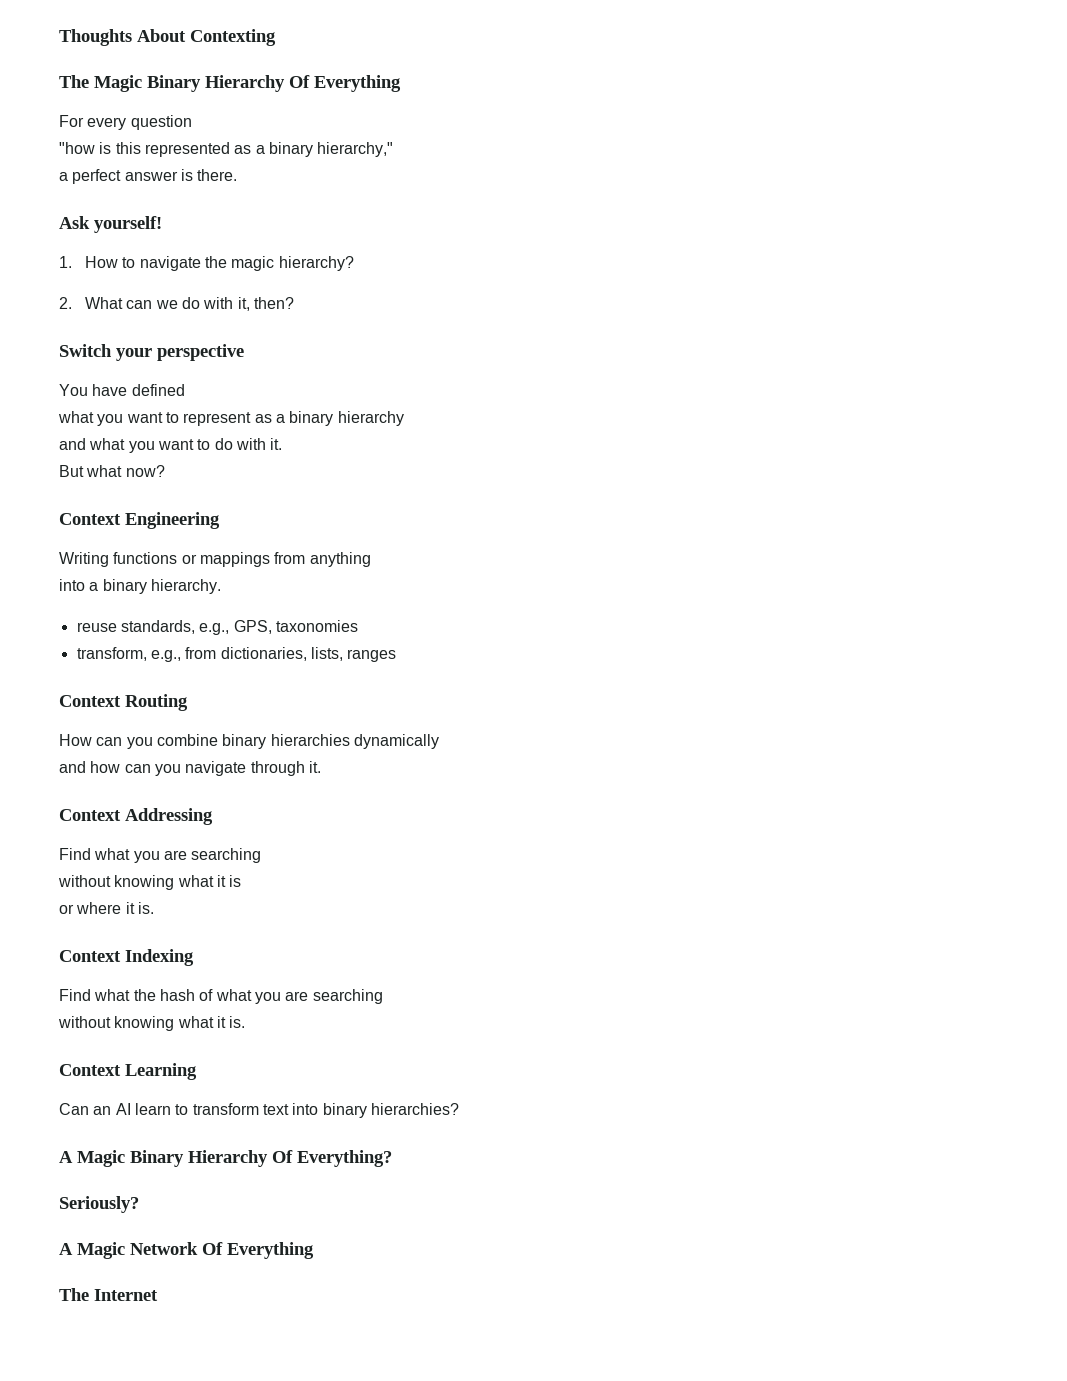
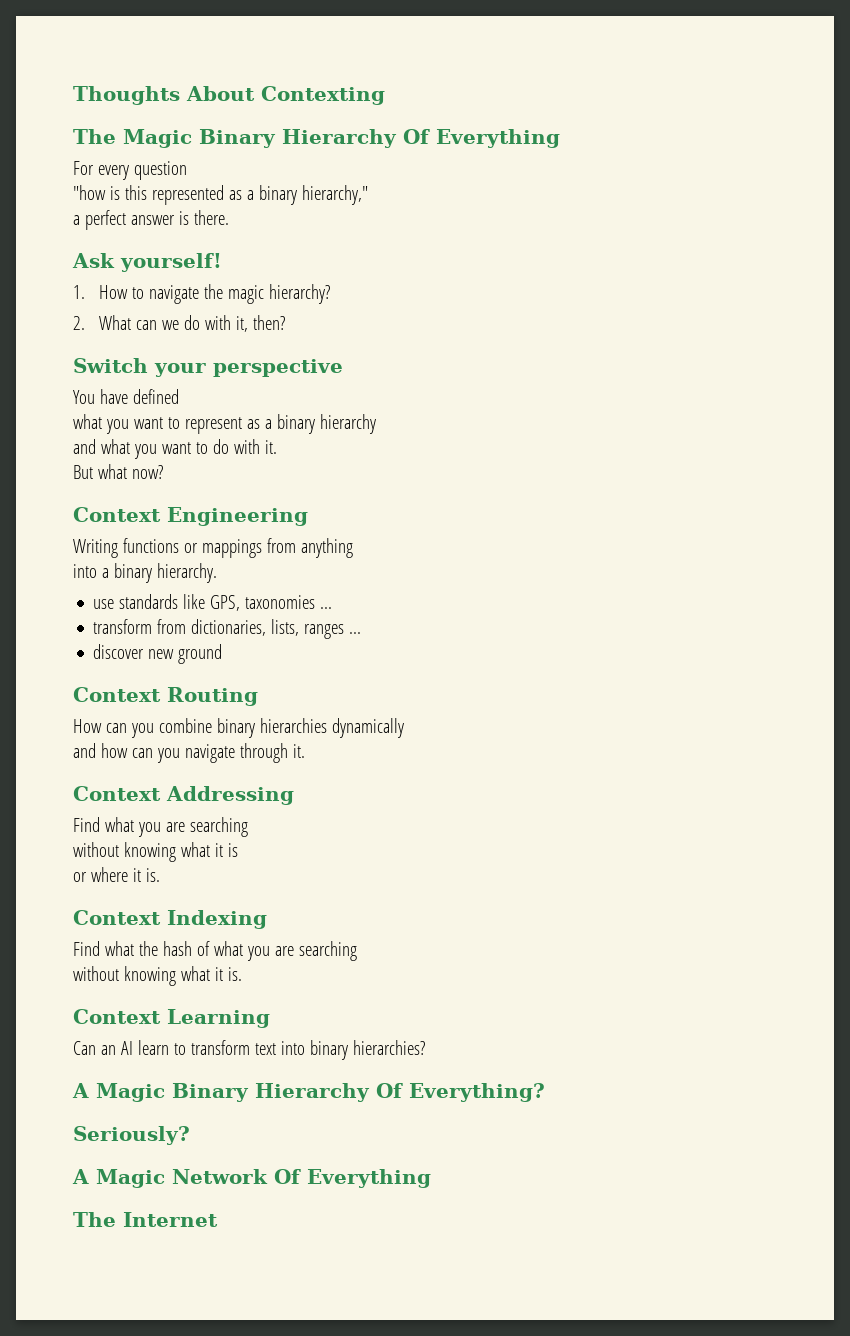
- reuse standards, e.g., GPS, taxonomies
- transform, e.g., from dictionaries, lists, ranges
+ use standards like GPS, taxonomies ...
+ transform from dictionaries, lists, ranges ...
+ discover new ground

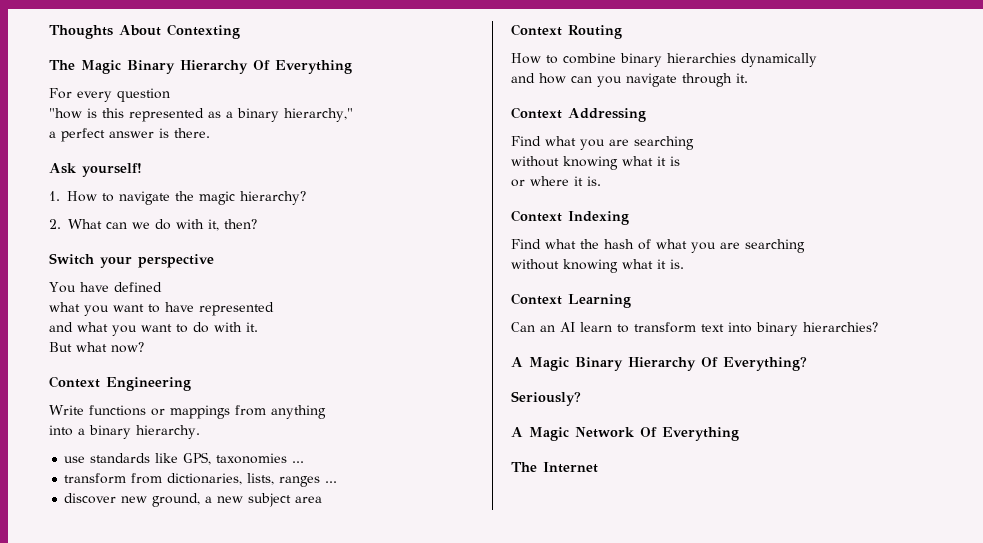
- what you want to represent as a binary hierarchy
+ what you want to have represented
- Writing functions or mappings from anything
+ Write functions or mappings from anything
- discover new ground
+ discover new ground, a new subject area
- How can you combine binary hierarchies dynamically
+ How to combine binary hierarchies dynamically

